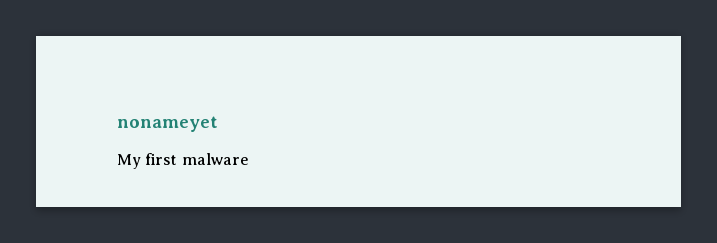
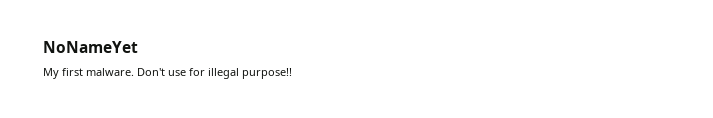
- nonameyet
+ NoNameYet
- My first malware
+ My first malware. Don't use for illegal purpose!!

